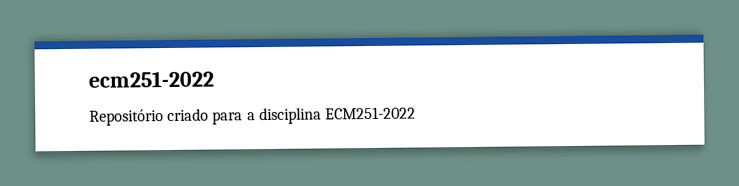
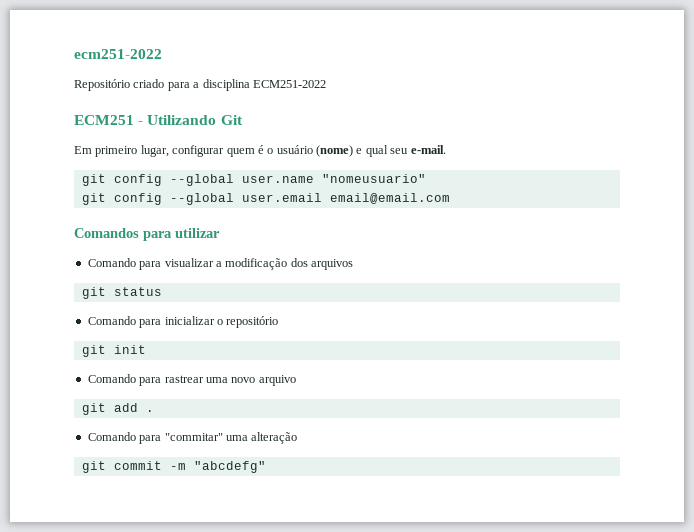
+ ECM251 - Utilizando Git
+ Em primeiro lugar, configurar quem é o usuário (nome) e qual seu e-mail.
+ git config --global user.name "nomeusuario"
+ git config --global user.email email@email.com
+ Comandos para utilizar
+ Comando para visualizar a modificação dos arquivos
+ git status
+ Comando para inicializar o repositório
+ git init
+ Comando para rastrear uma novo arquivo
+ git add .
+ Comando para "commitar" uma alteração
+ git commit -m "abcdefg"

